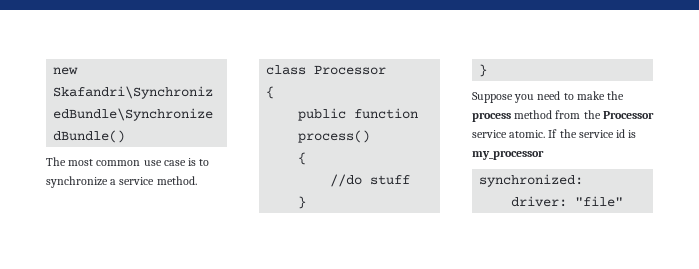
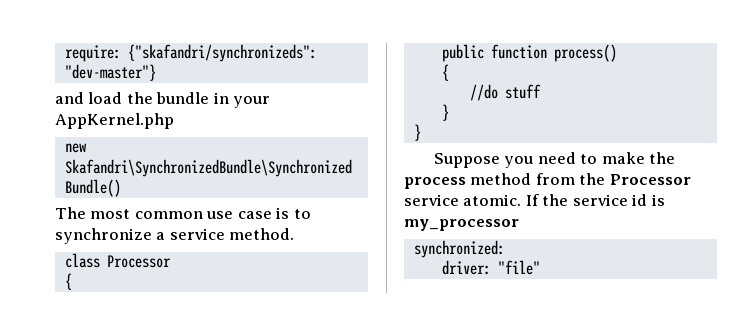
+ require: {"skafandri/synchronizeds": "dev-master"}
+ and load the bundle in your AppKernel.php

